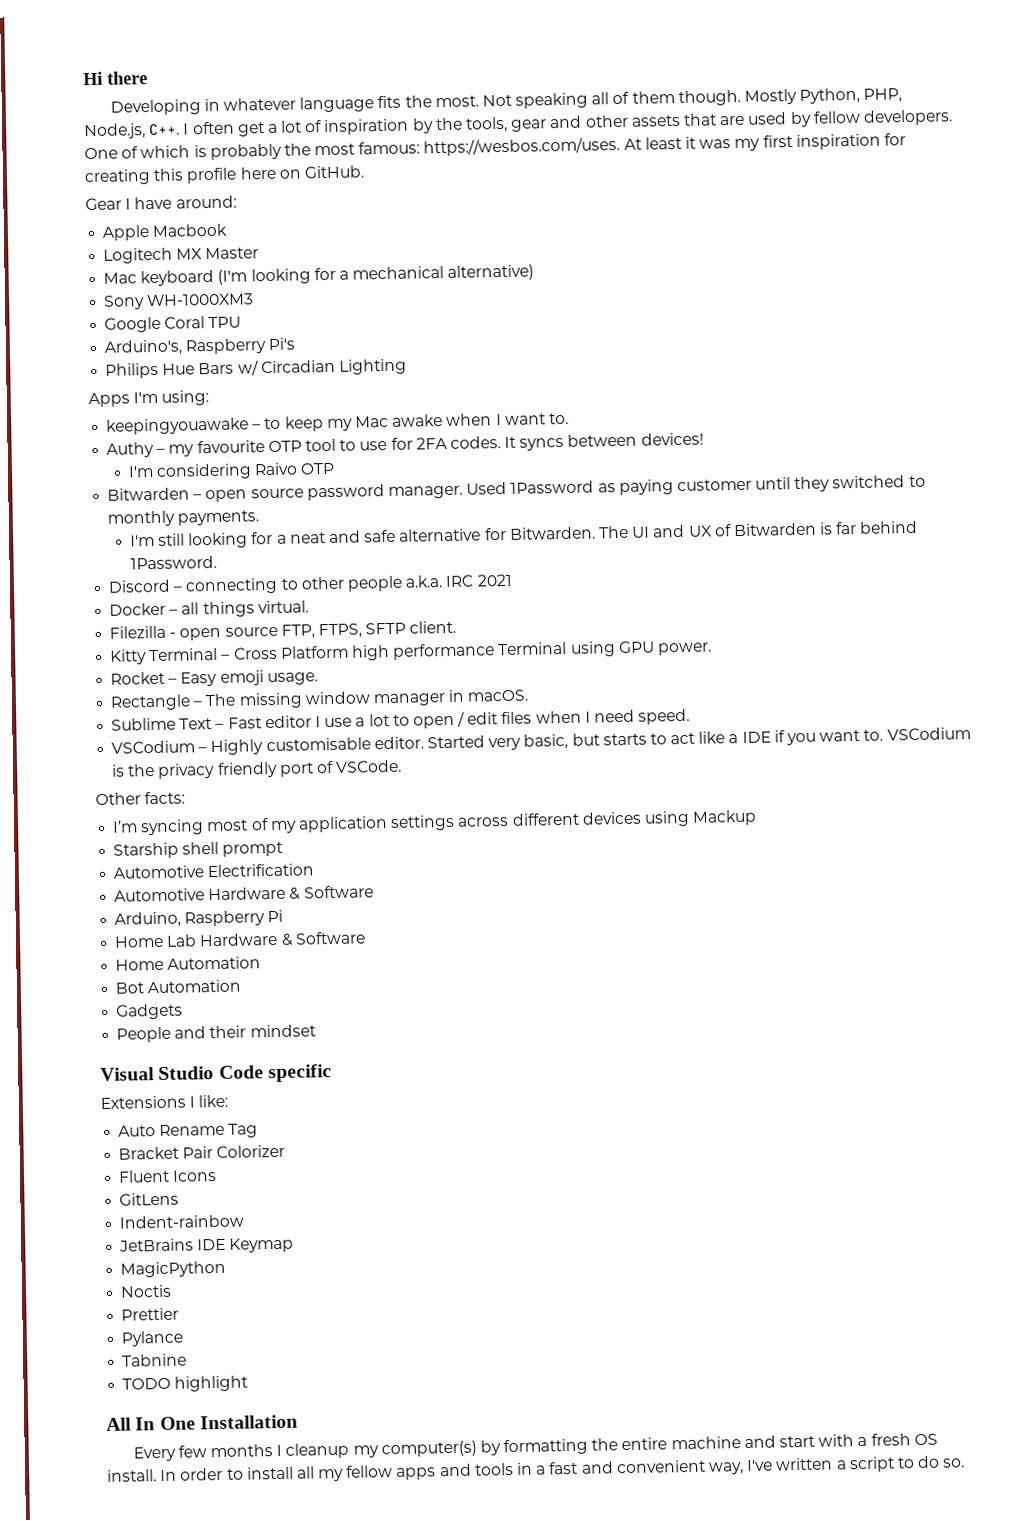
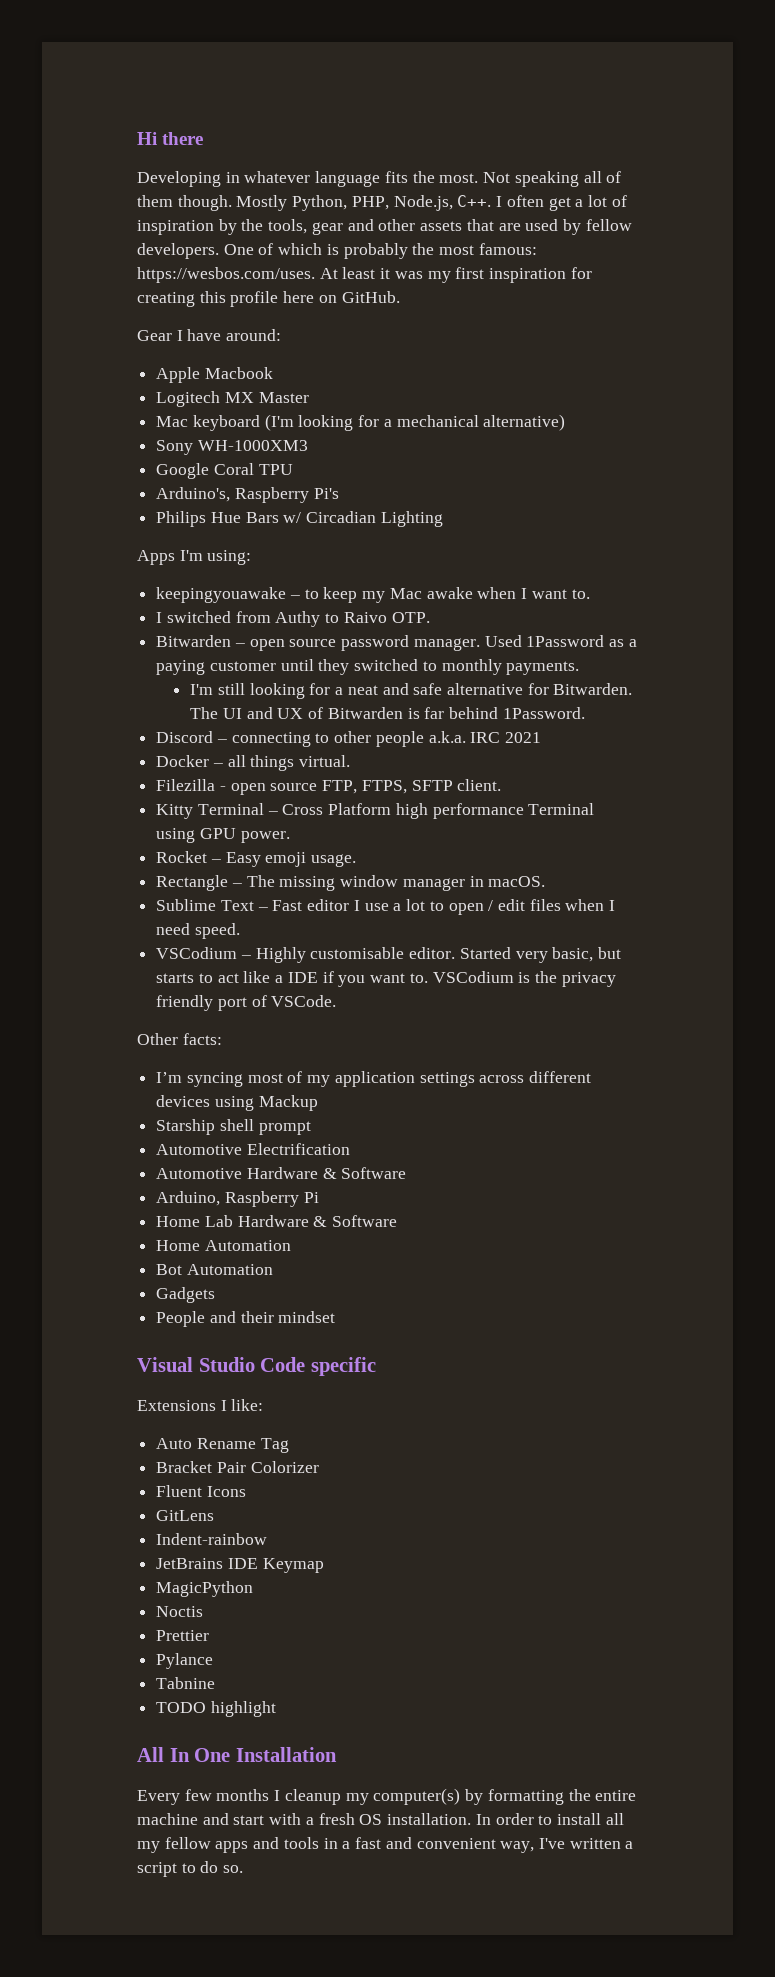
- Authy – my favourite OTP tool to use for 2FA codes. It syncs between devices!
- I'm considering Raivo OTP
+ I switched from Authy to Raivo OTP.
- Used 1Password as paying customer until they switched to monthly payments.
+ Used 1Password as a paying customer until they switched to monthly payments.
- Every few months I cleanup my computer(s) by formatting the entire machine and start with a fresh OS install.
+ Every few months I cleanup my computer(s) by formatting the entire machine and start with a fresh OS installation.

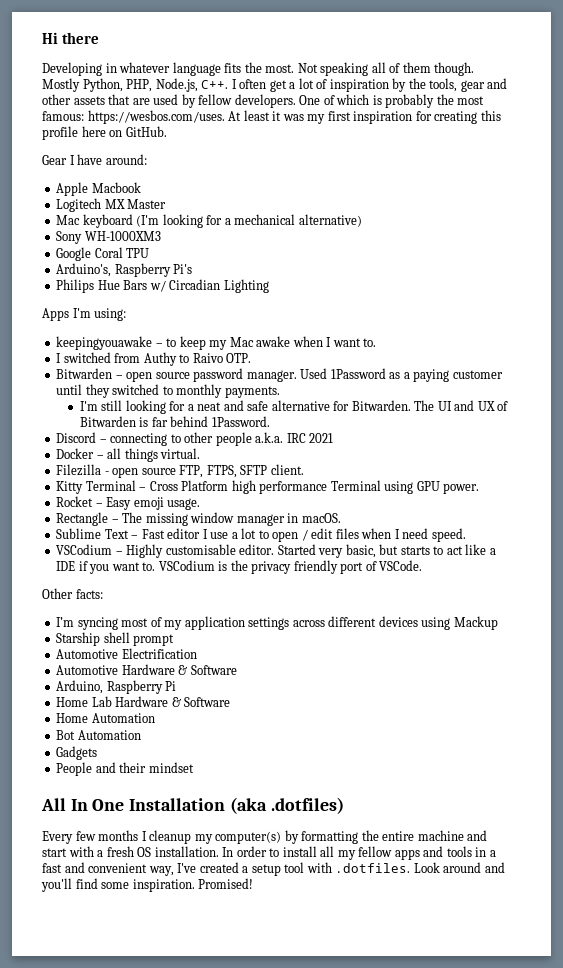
- Visual Studio Code specific
- Extensions I like:
- Auto Rename Tag
- Bracket Pair Colorizer
- Fluent Icons
- GitLens
- Indent-rainbow
- JetBrains IDE Keymap
- MagicPython
- Noctis
- Prettier
- Pylance
- Tabnine
- TODO highlight
- All In One Installation
+ All In One Installation (aka .dotfiles)
- In order to install all my fellow apps and tools in a fast and convenient way, I've written a script to do so.
+ In order to install all my fellow apps and tools in a fast and convenient way, I've created a setup tool with .dotfiles. Look around and you'll find some inspiration. Promised!

